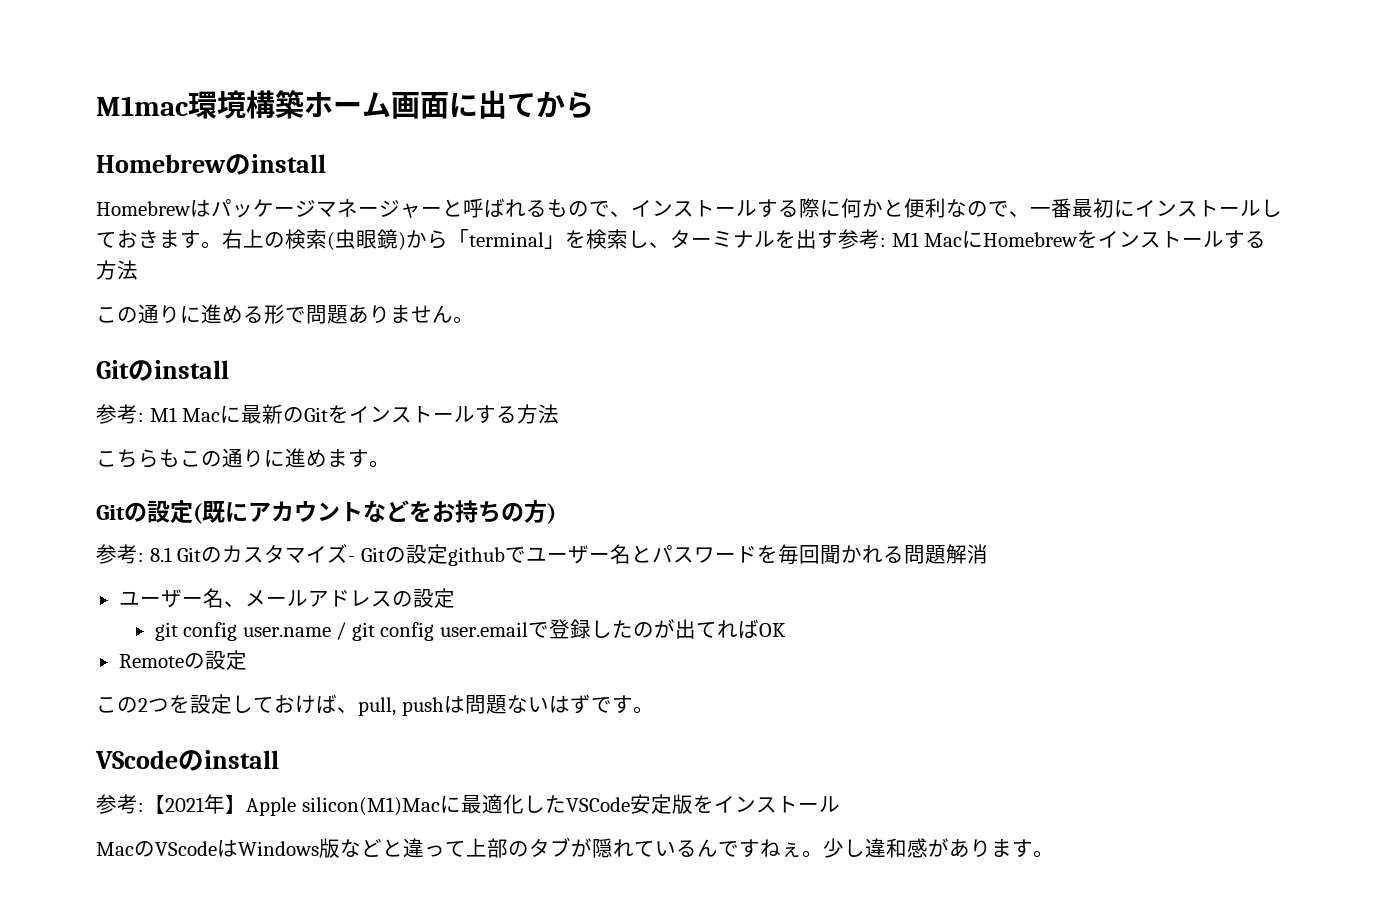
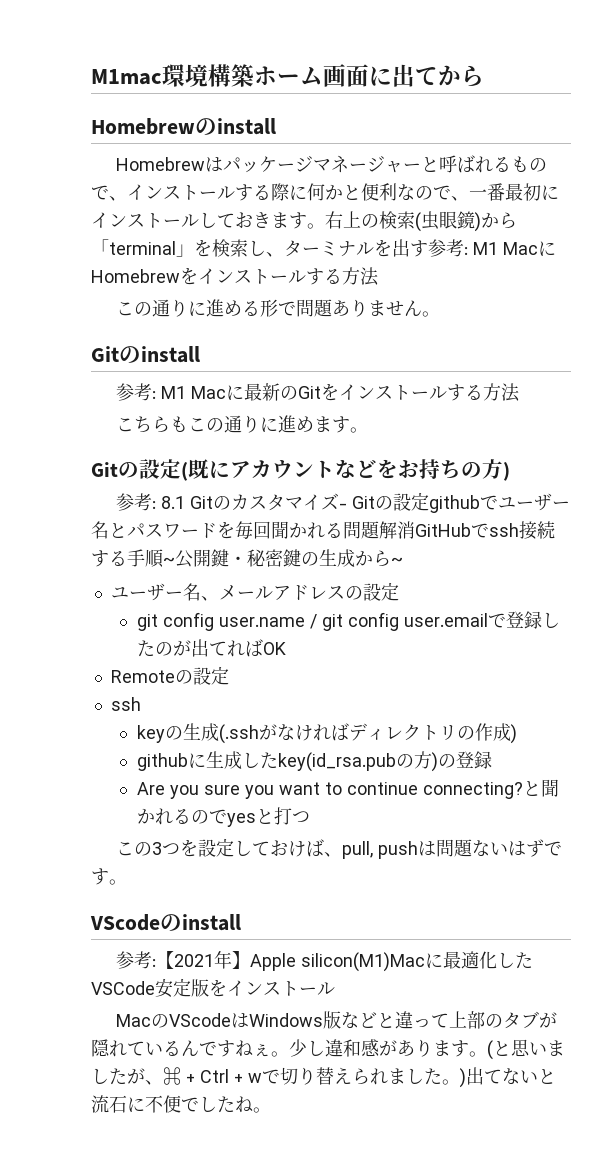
- 参考: 8.1 Gitのカスタマイズ- Gitの設定githubでユーザー名とパスワードを毎回聞かれる問題解消
+ 参考: 8.1 Gitのカスタマイズ- Gitの設定githubでユーザー名とパスワードを毎回聞かれる問題解消GitHubでssh接続する手順~公開鍵・秘密鍵の生成から~
  Remoteの設定
- この2つを設定しておけば、pull, pushは問題ないはずです。
+ ssh
+ keyの生成(.sshがなければディレクトリの作成)
+ githubに生成したkey(id_rsa.pubの方)の登録
+ Are you sure you want to continue connecting?と聞かれるのでyesと打つ
+ この3つを設定しておけば、pull, pushは問題ないはずです。
+ (と思いましたが、⌘ + Ctrl + wで切り替えられました。)出てないと流石に不便でしたね。

